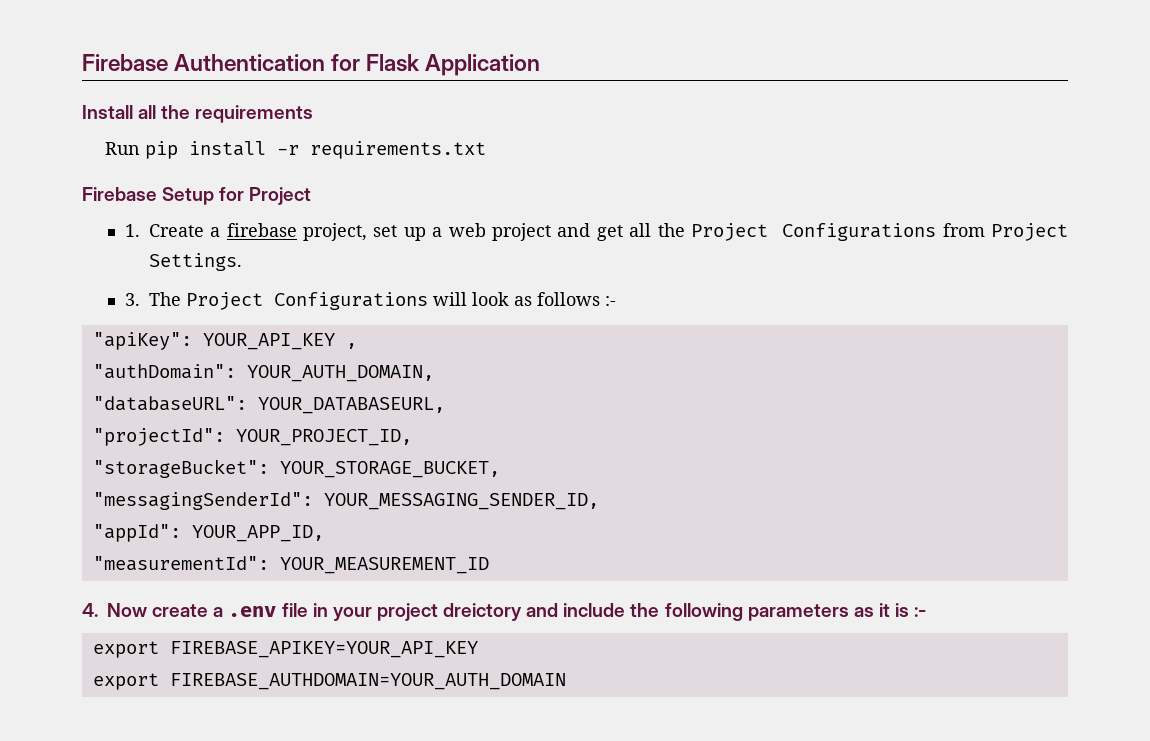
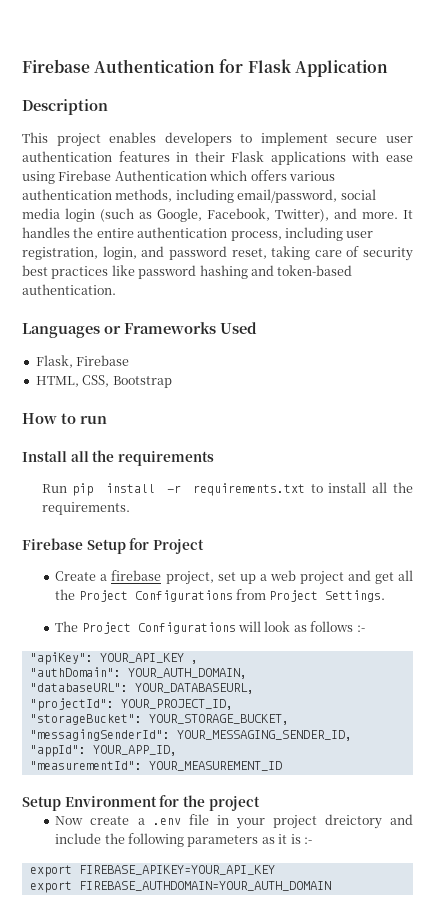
+ Description
+ This project enables developers to implement secure user authentication features in their Flask applications with ease using Firebase Authentication which offers various authentication methods, including email/password, social media login (such as Google, Facebook, Twitter), and more. It handles the entire authentication process, including user registration, login, and password reset, taking care of security best practices like password hashing and token-based authentication.
+ Languages or Frameworks Used
+ Flask, Firebase
+ HTML, CSS, Bootstrap
+ How to run
- Run pip install -r requirements.txt
+ Run pip install -r requirements.txt to install all the requirements.
- 1. Create a firebase project, set up a web project and get all the Project Configurations from Project Settings.
+ Create a firebase project, set up a web project and get all the Project Configurations from Project Settings.
- 3. The Project Configurations will look as follows :-
+ The Project Configurations will look as follows :-
- 4. Now create a .env file in your project dreictory and include the following parameters as it is :-
+ Setup Environment for the project
+ Now create a .env file in your project dreictory and include the following parameters as it is :-

